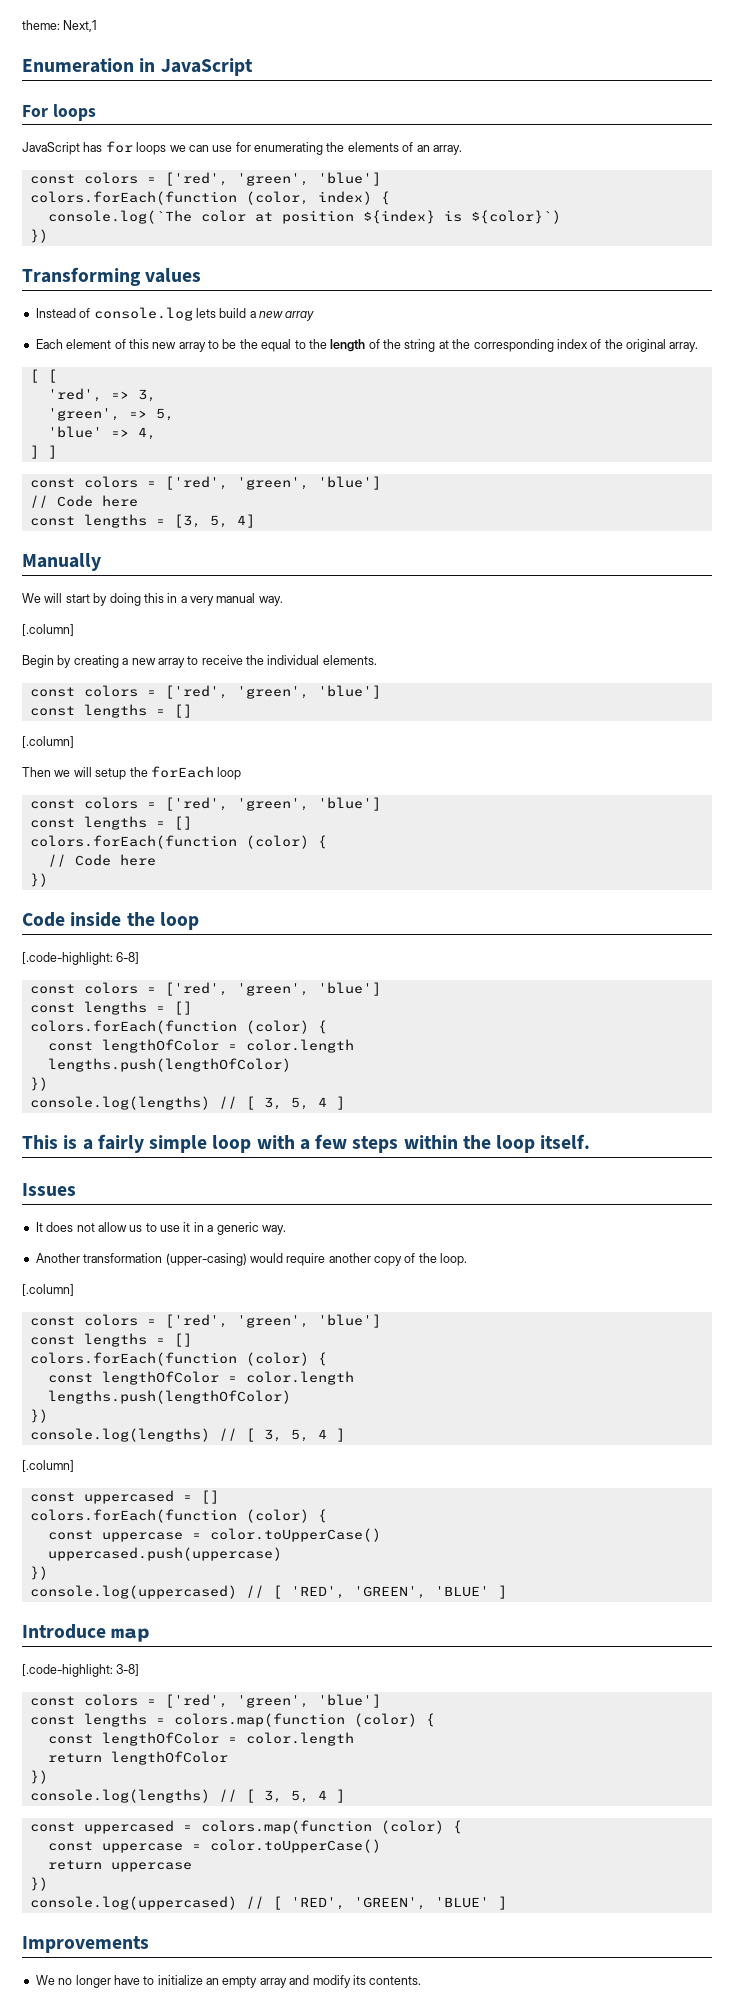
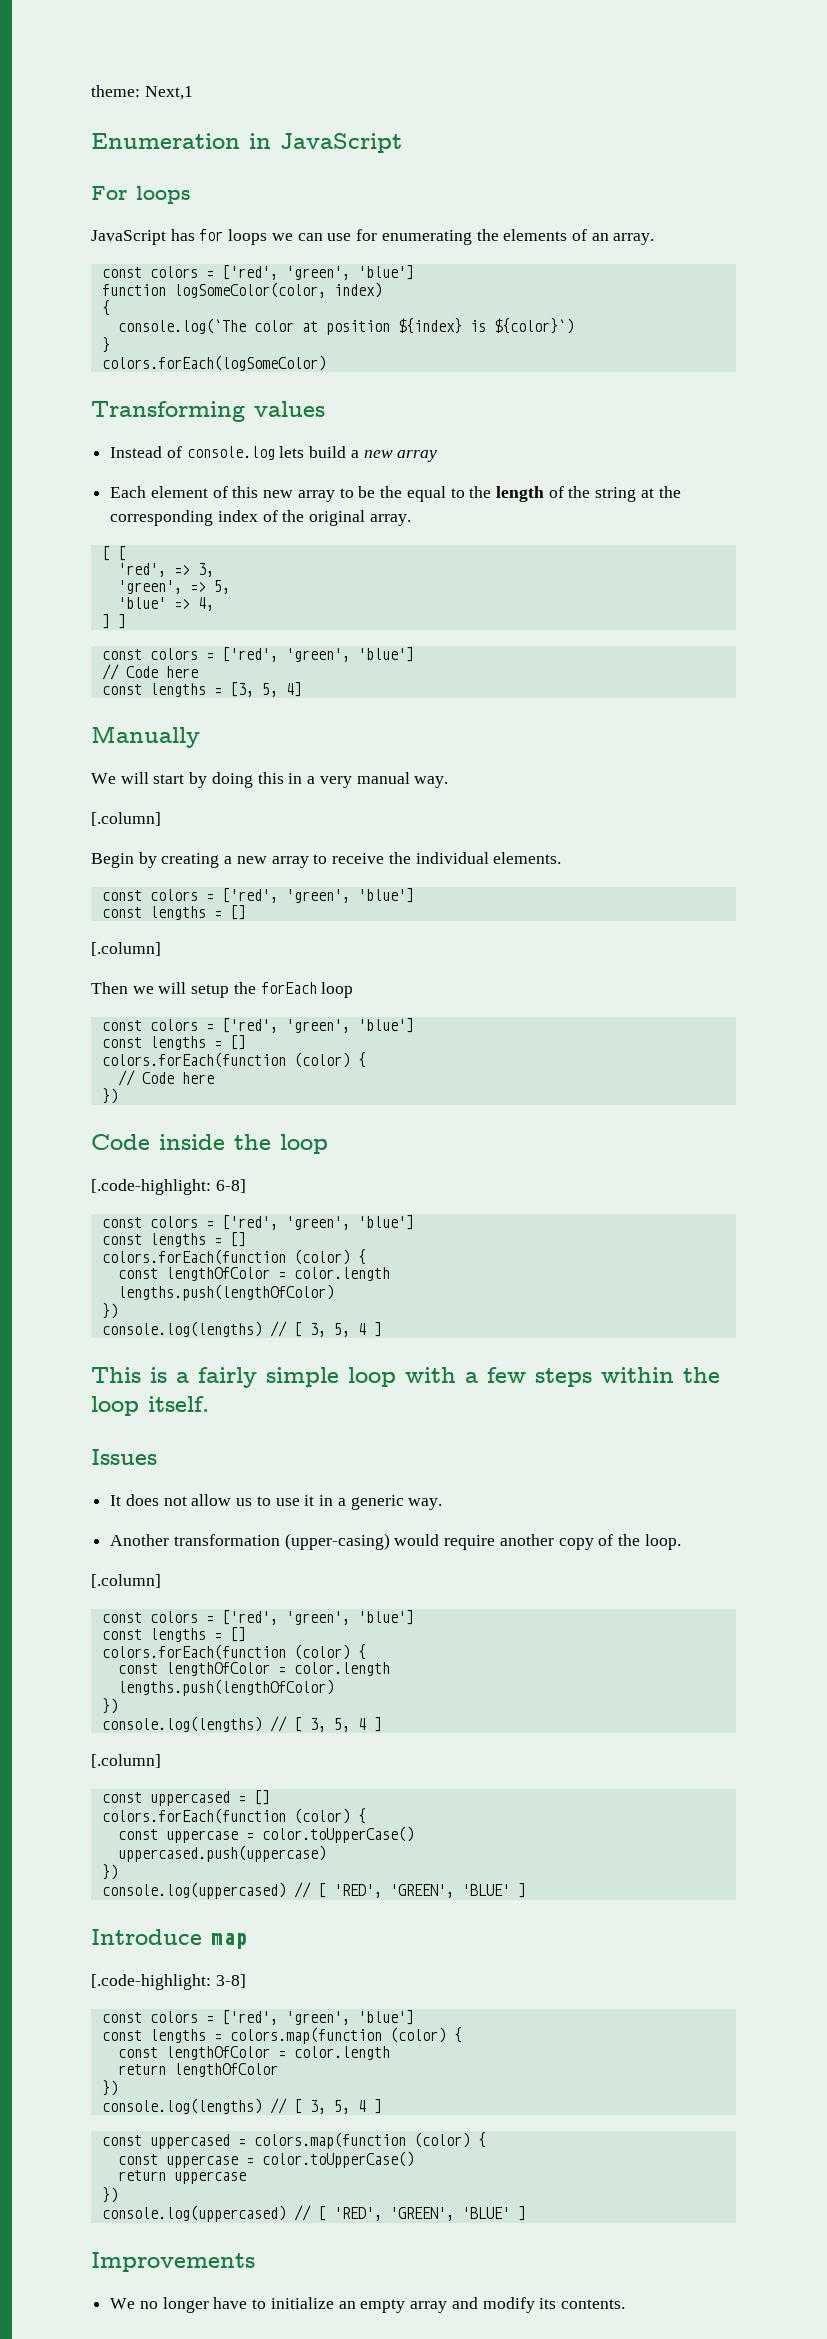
- colors.forEach(function (color, index) {
+ function logSomeColor(color, index)
+ {
  console.log(`The color at position ${index} is ${color}`)
- })
+ }
+ colors.forEach(logSomeColor)

